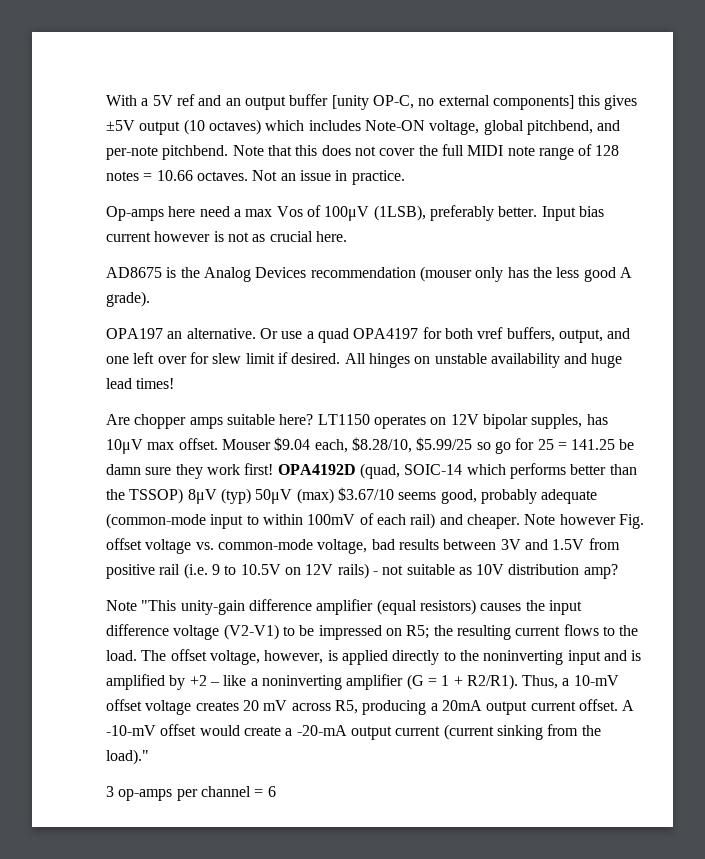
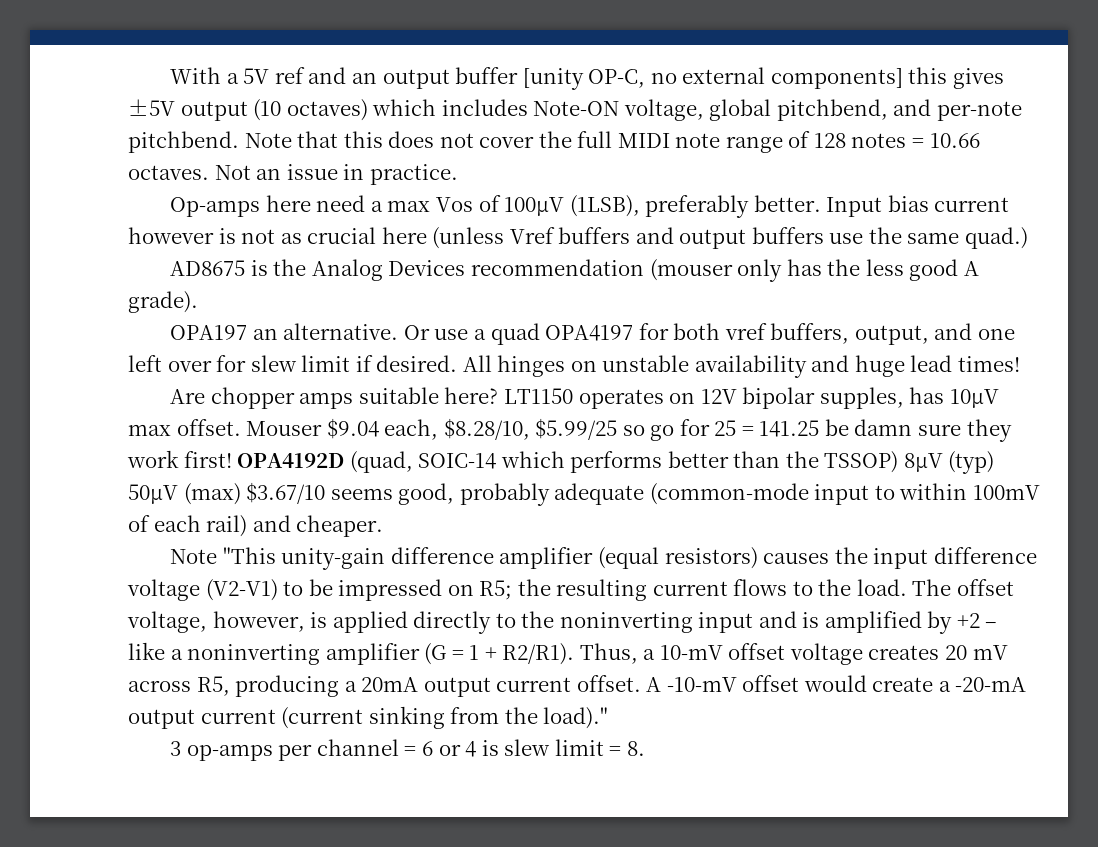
- Input bias current however is not as crucial here.
+ Input bias current however is not as crucial here (unless Vref buffers and output buffers use the same quad.)
- Note however Fig. offset voltage vs. common-mode voltage, bad results between 3V and 1.5V from positive rail (i.e. 9 to 10.5V on 12V rails) - not suitable as 10V distribution amp?
- 3 op-amps per channel = 6
+ 3 op-amps per channel = 6 or 4 is slew limit = 8.

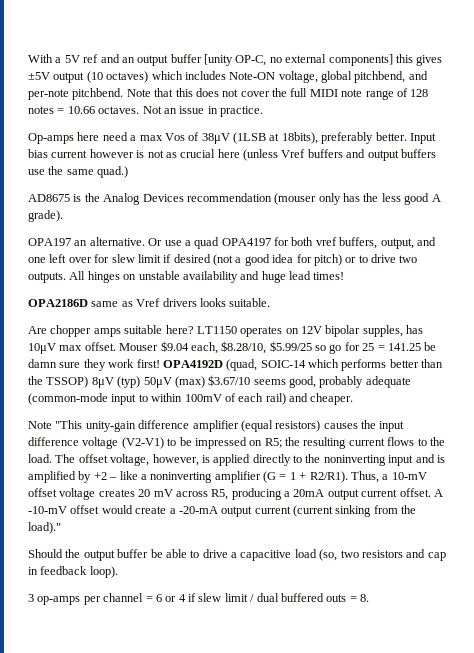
- Op-amps here need a max Vos of 100μV (1LSB), preferably better.
+ Op-amps here need a max Vos of 38μV (1LSB at 18bits), preferably better.
- Or use a quad OPA4197 for both vref buffers, output, and one left over for slew limit if desired.
+ Or use a quad OPA4197 for both vref buffers, output, and one left over for slew limit if desired (not a good idea for pitch) or to drive two outputs.
+ OPA2186D same as Vref drivers looks suitable.
+ Should the output buffer be able to drive a capacitive load (so, two resistors and cap in feedback loop).
- 3 op-amps per channel = 6 or 4 is slew limit = 8.
+ 3 op-amps per channel = 6 or 4 if slew limit / dual buffered outs = 8.

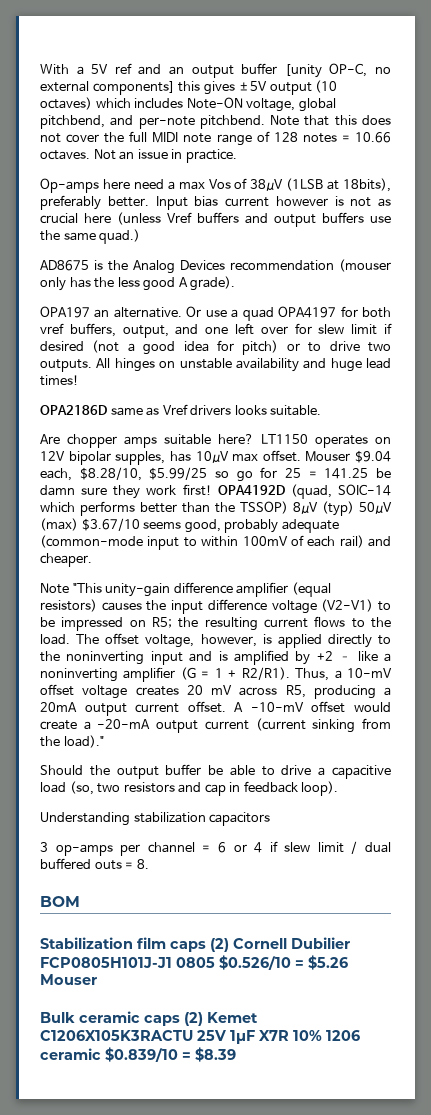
+ Understanding stabilization capacitors
+ BOM
+ Stabilization film caps (2) Cornell Dubilier FCP0805H101J-J1 0805 $0.526/10 = $5.26 Mouser
+ Bulk ceramic caps (2) Kemet C1206X105K3RACTU 25V 1μF X7R 10% 1206 ceramic $0.839/10 = $8.39

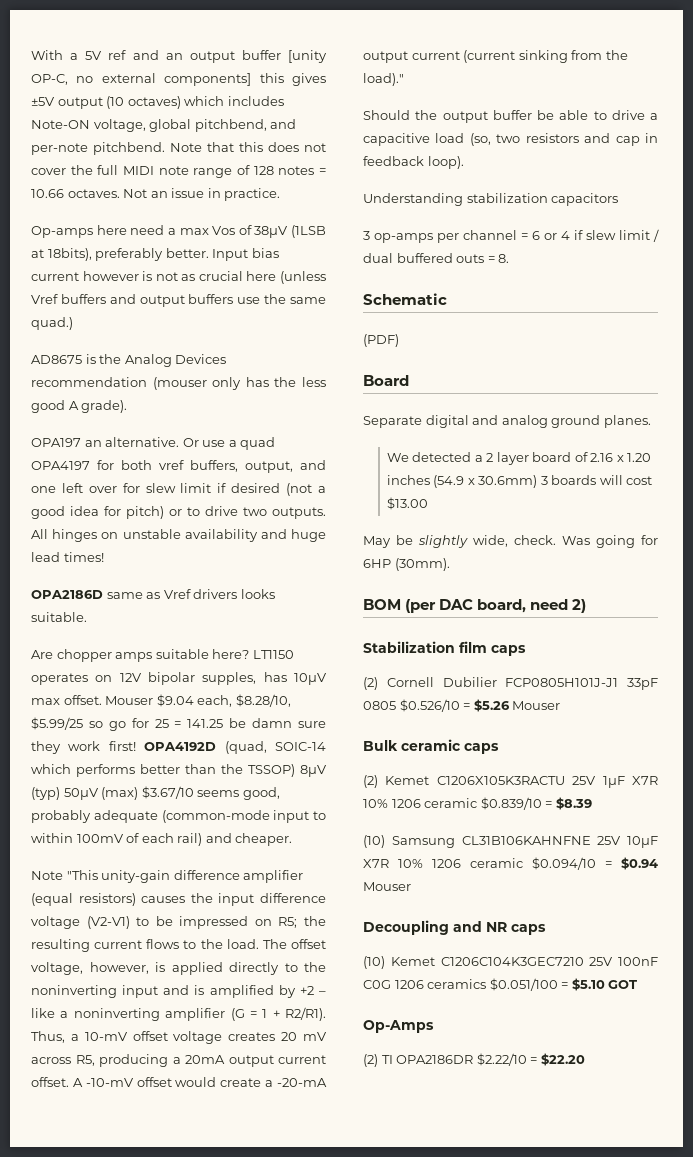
- BOM
+ Schematic
+ (PDF)
+ Board
+ Separate digital and analog ground planes.
+ We detected a 2 layer board of 2.16 x 1.20 inches (54.9 x 30.6mm) 3 boards will cost $13.00
+ May be slightly wide, check. Was going for 6HP (30mm).
+ BOM (per DAC board, need 2)
- Stabilization film caps (2) Cornell Dubilier FCP0805H101J-J1 0805 $0.526/10 = $5.26 Mouser
+ Stabilization film caps
+ (2) Cornell Dubilier FCP0805H101J-J1 33pF 0805 $0.526/10 = $5.26 Mouser
- Bulk ceramic caps (2) Kemet C1206X105K3RACTU 25V 1μF X7R 10% 1206 ceramic $0.839/10 = $8.39
+ Bulk ceramic caps
+ (2) Kemet C1206X105K3RACTU 25V 1μF X7R 10% 1206 ceramic $0.839/10 = $8.39
+ (10) Samsung CL31B106KAHNFNE 25V 10μF X7R 10% 1206 ceramic $0.094/10 = $0.94 Mouser
+ Decoupling and NR caps
+ (10) Kemet C1206C104K3GEC7210 25V 100nF C0G 1206 ceramics $0.051/100 = $5.10 GOT
+ Op-Amps
+ (2) TI OPA2186DR $2.22/10 = $22.20

